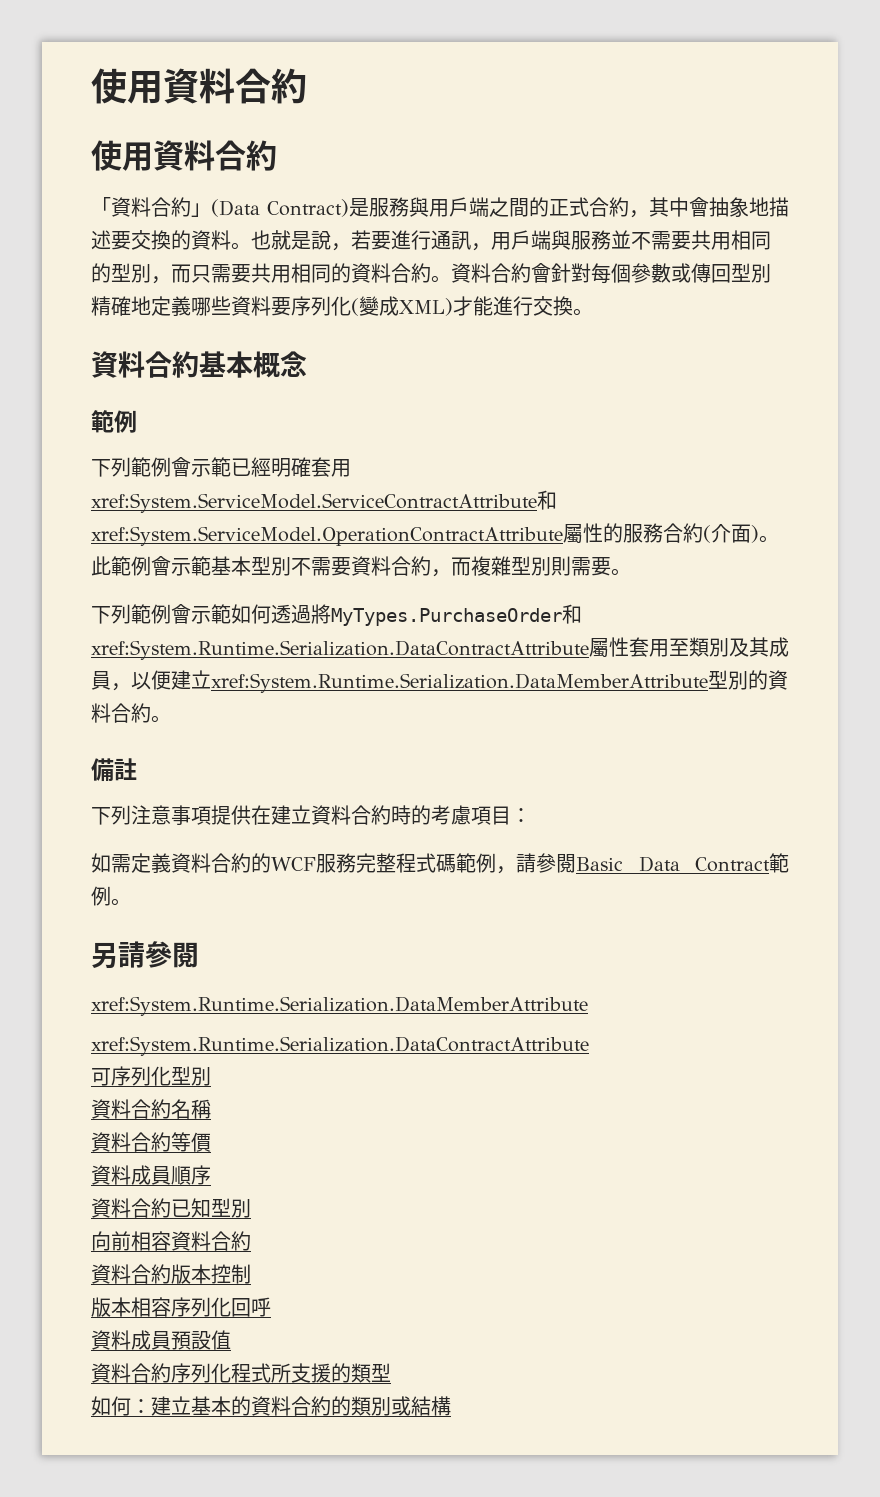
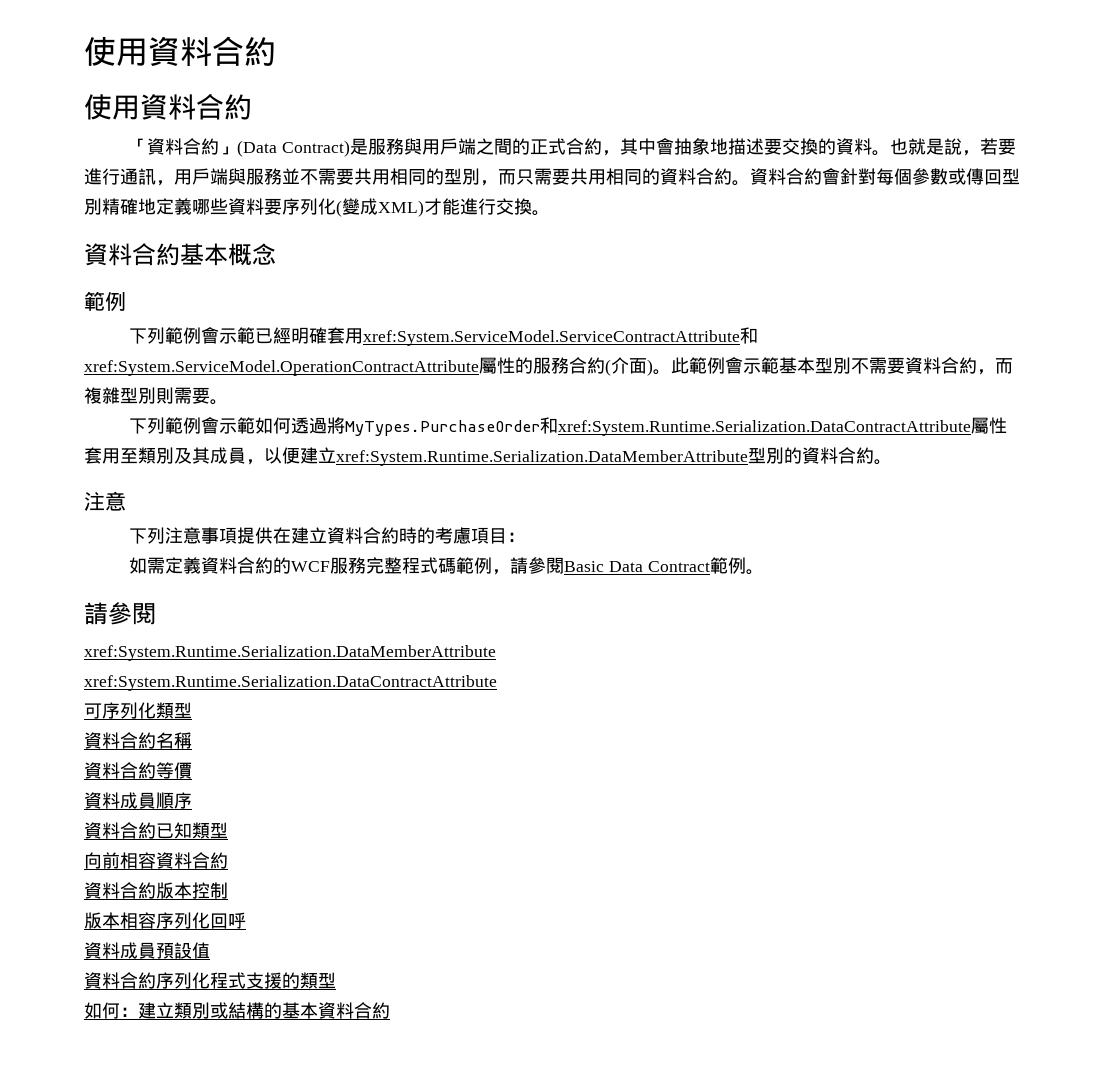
  下列範例會示範如何透過將MyTypes.PurchaseOrder和xref:System.Runtime.Serialization.DataContractAttribute屬性套用至類別及其成員，以便建立xref:System.Runtime.Serialization.DataMemberAttribute型別的資料合約。
- 備註
+ 注意
  如需定義資料合約的WCF服務完整程式碼範例，請參閱Basic Data Contract範例。
- 另請參閱
+ 請參閱
- 可序列化型別
+ 可序列化類型
- 資料合約已知型別
+ 資料合約已知類型
- 資料合約序列化程式所支援的類型
+ 資料合約序列化程式支援的類型
- 如何：建立基本的資料合約的類別或結構
+ 如何：建立類別或結構的基本資料合約

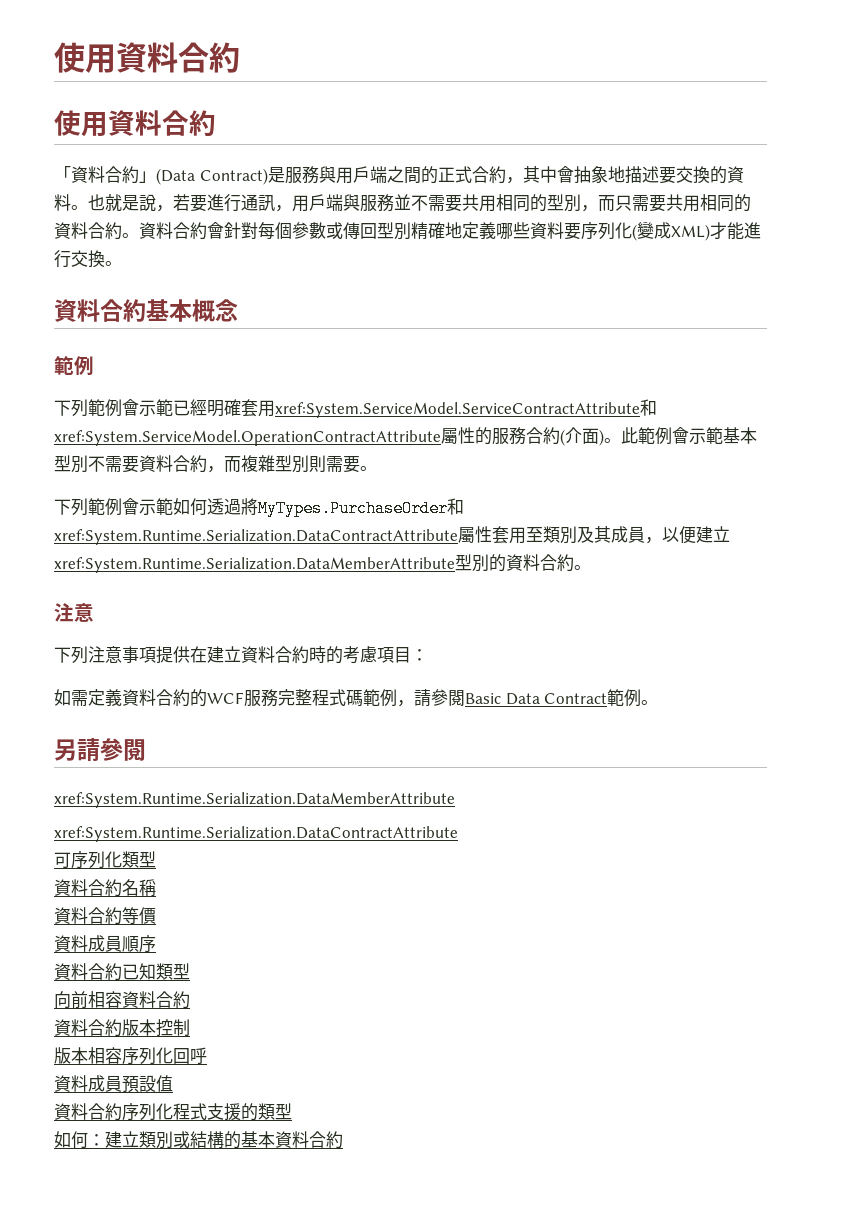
  如需定義資料合約的WCF服務完整程式碼範例，請參閱Basic Data Contract範例。
- 請參閱
+ 另請參閱

